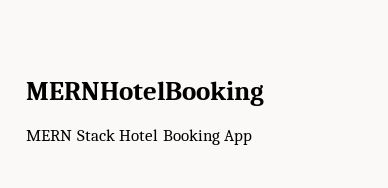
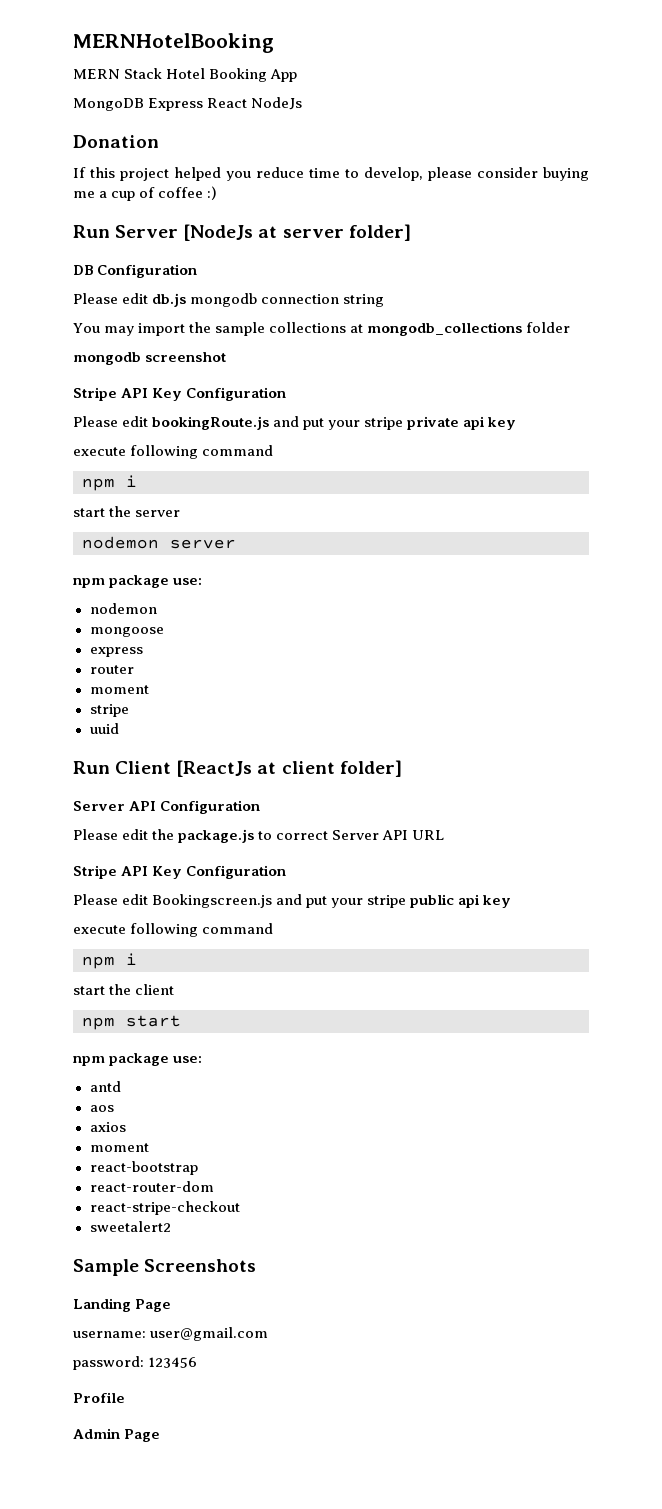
+ MongoDB Express React NodeJs
+ Donation
+ If this project helped you reduce time to develop, please consider buying me a cup of coffee :)
+ Run Server [NodeJs at server folder]
+ DB Configuration
+ Please edit db.js mongodb connection string
+ You may import the sample collections at mongodb_collections folder
+ mongodb screenshot
+ Stripe API Key Configuration
+ Please edit bookingRoute.js and put your stripe private api key
+ execute following command
+ npm i
+ start the server
+ nodemon server
+ npm package use:
+ nodemon
+ mongoose
+ express
+ router
+ moment
+ stripe
+ uuid
+ Run Client [ReactJs at client folder]
+ Server API Configuration
+ Please edit the package.js to correct Server API URL
+ Stripe API Key Configuration
+ Please edit Bookingscreen.js and put your stripe public api key
+ execute following command
+ npm i
+ start the client
+ npm start
+ npm package use:
+ antd
+ aos
+ axios
+ moment
+ react-bootstrap
+ react-router-dom
+ react-stripe-checkout
+ sweetalert2
+ Sample Screenshots
+ Landing Page
+ username: user@gmail.com
+ password: 123456
+ Profile
+ Admin Page

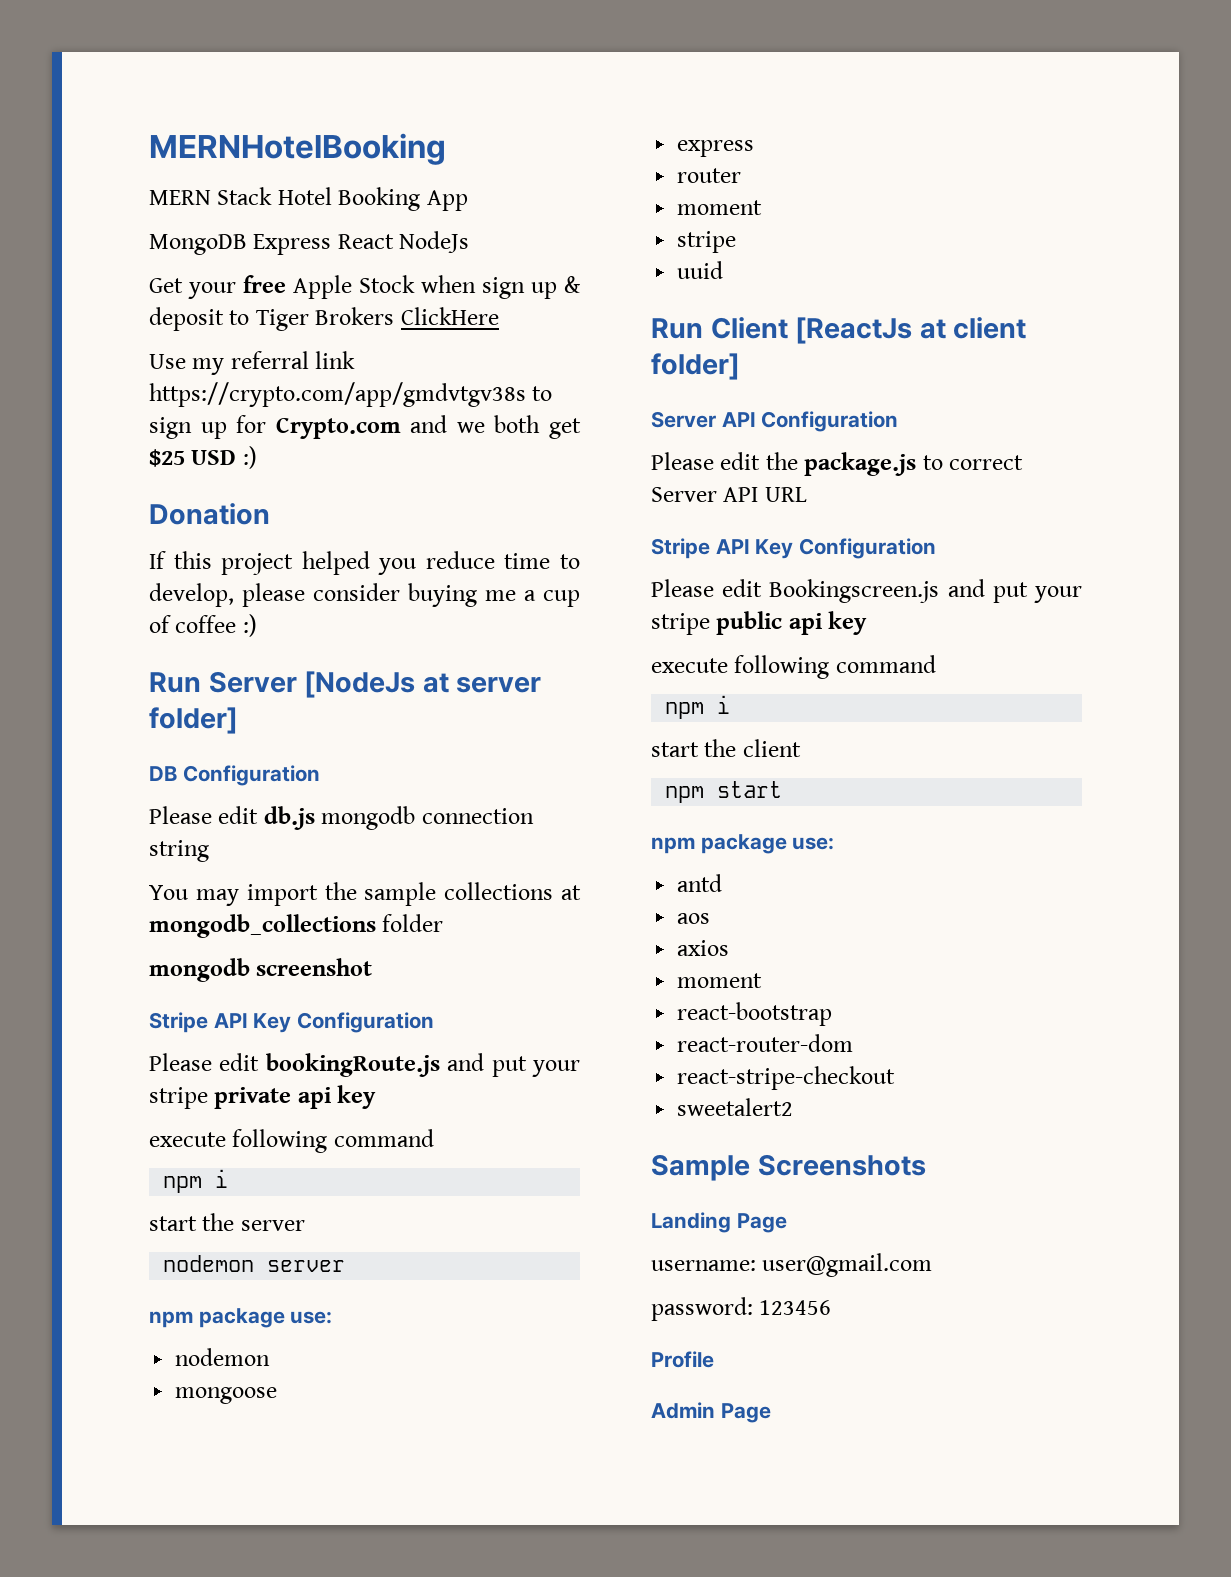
+ Get your free Apple Stock when sign up & deposit to Tiger Brokers ClickHere
+ Use my referral link https://crypto.com/app/gmdvtgv38s to sign up for Crypto.com and we both get $25 USD :)

